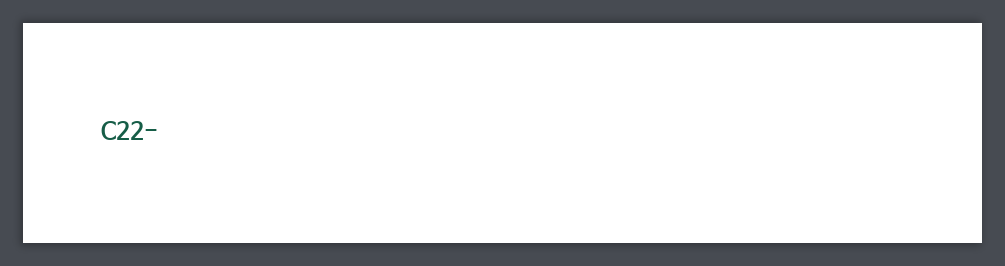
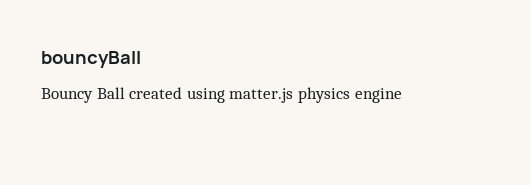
- C22-
+ bouncyBall
+ Bouncy Ball created using matter.js physics engine

